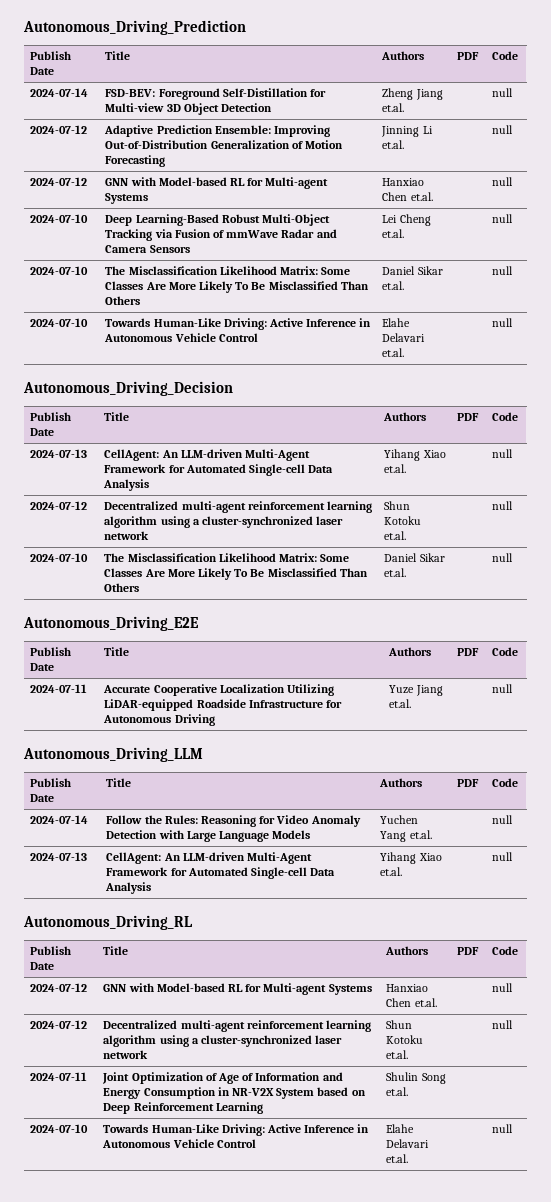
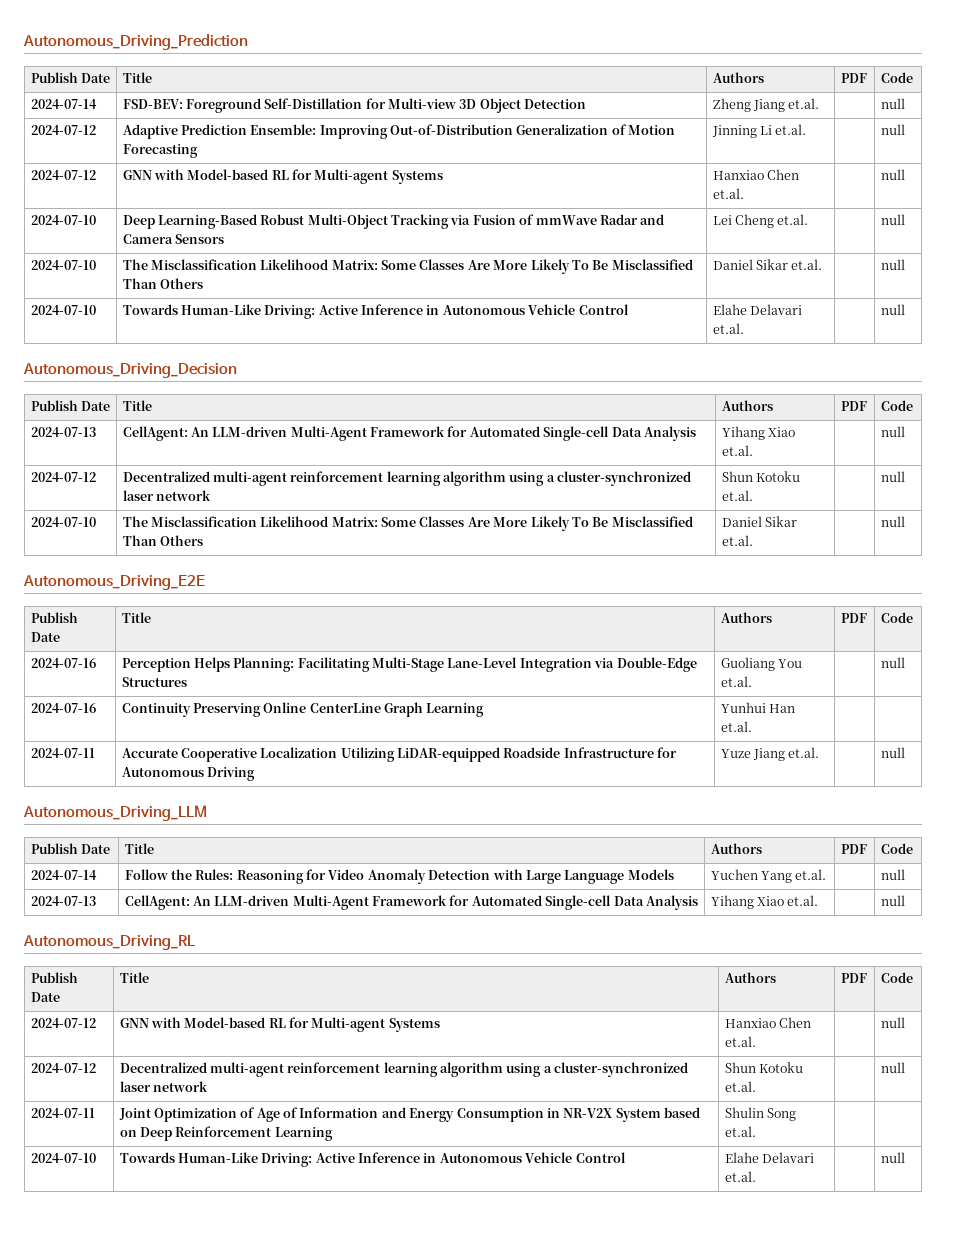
+ 2024-07-16 | Perception Helps Planning: Facilitating Multi-Stage Lane-Level Integration via Double-Edge Structures | Guoliang You et.al. | | null
+ 2024-07-16 | Continuity Preserving Online CenterLine Graph Learning | Yunhui Han et.al. | |

